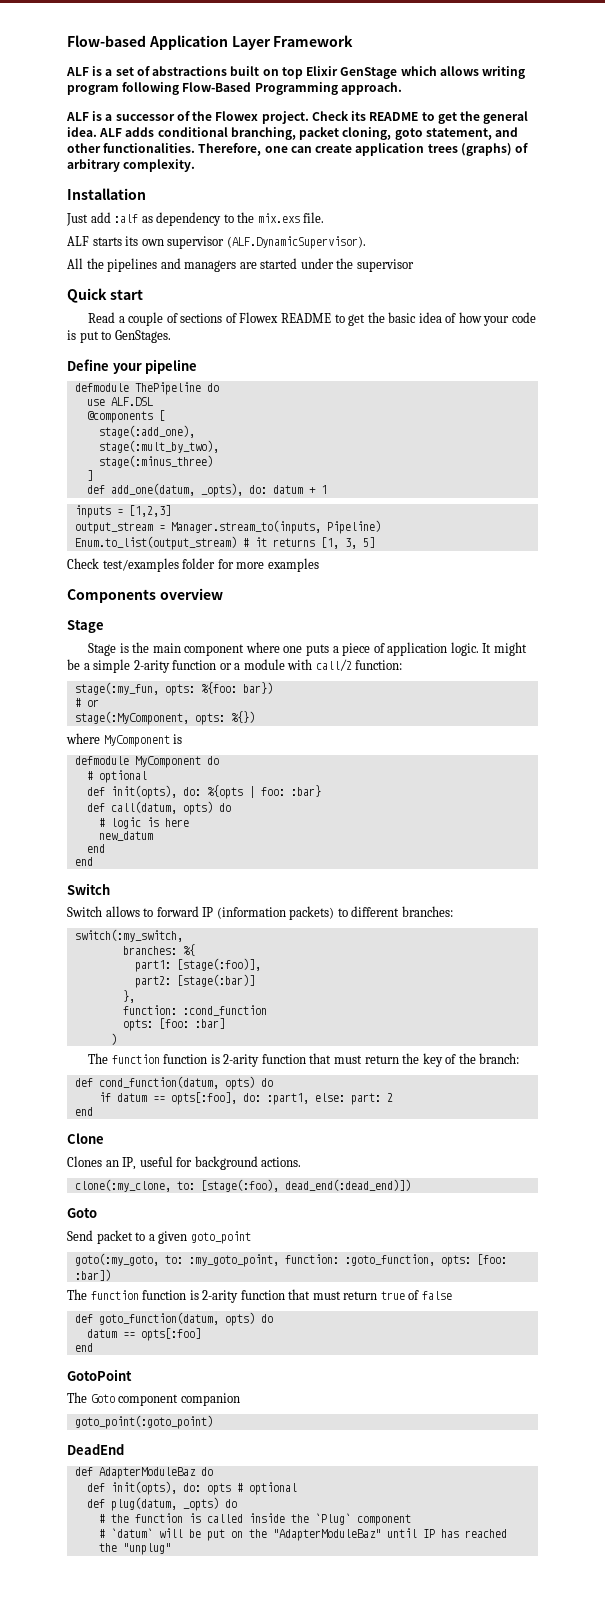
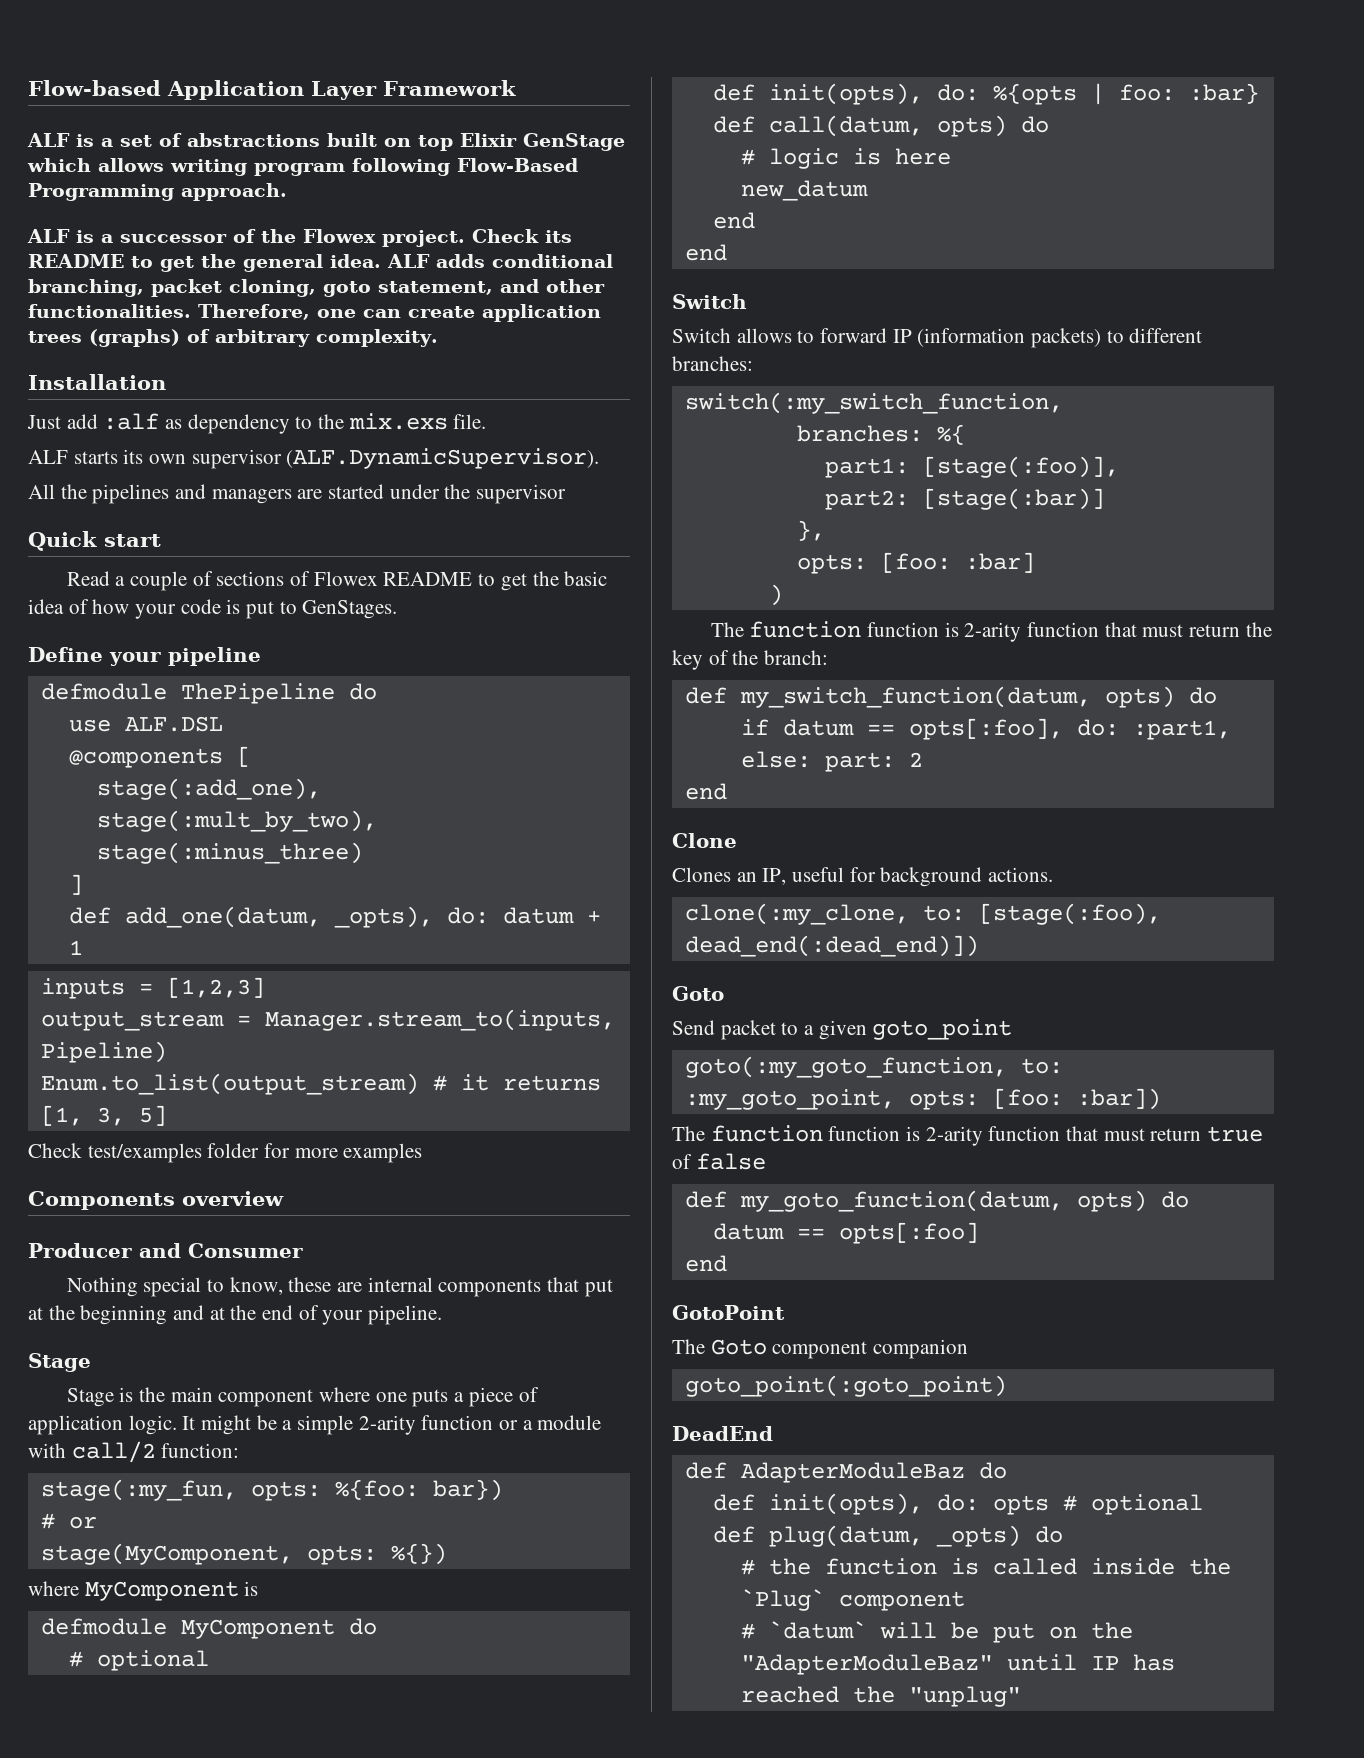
+ Producer and Consumer
+ Nothing special to know, these are internal components that put at the beginning and at the end of your pipeline.
- stage(:MyComponent, opts: %{})
+ stage(MyComponent, opts: %{})
- switch(:my_switch,
+ switch(:my_switch_function,
- function: :cond_function
- def cond_function(datum, opts) do
+ def my_switch_function(datum, opts) do
- goto(:my_goto, to: :my_goto_point, function: :goto_function, opts: [foo: :bar])
+ goto(:my_goto_function, to: :my_goto_point, opts: [foo: :bar])
- def goto_function(datum, opts) do
+ def my_goto_function(datum, opts) do

